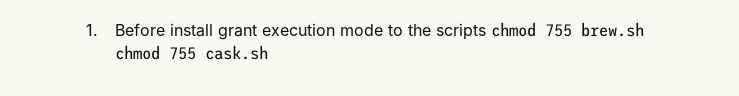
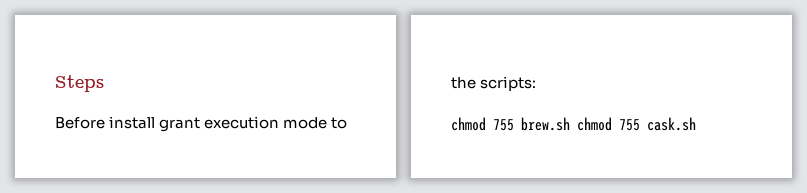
- 1. Before install grant execution mode to the scripts chmod 755 brew.sh chmod 755 cask.sh
+ Steps
+ Before install grant execution mode to the scripts:
+ chmod 755 brew.sh chmod 755 cask.sh

